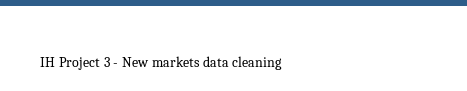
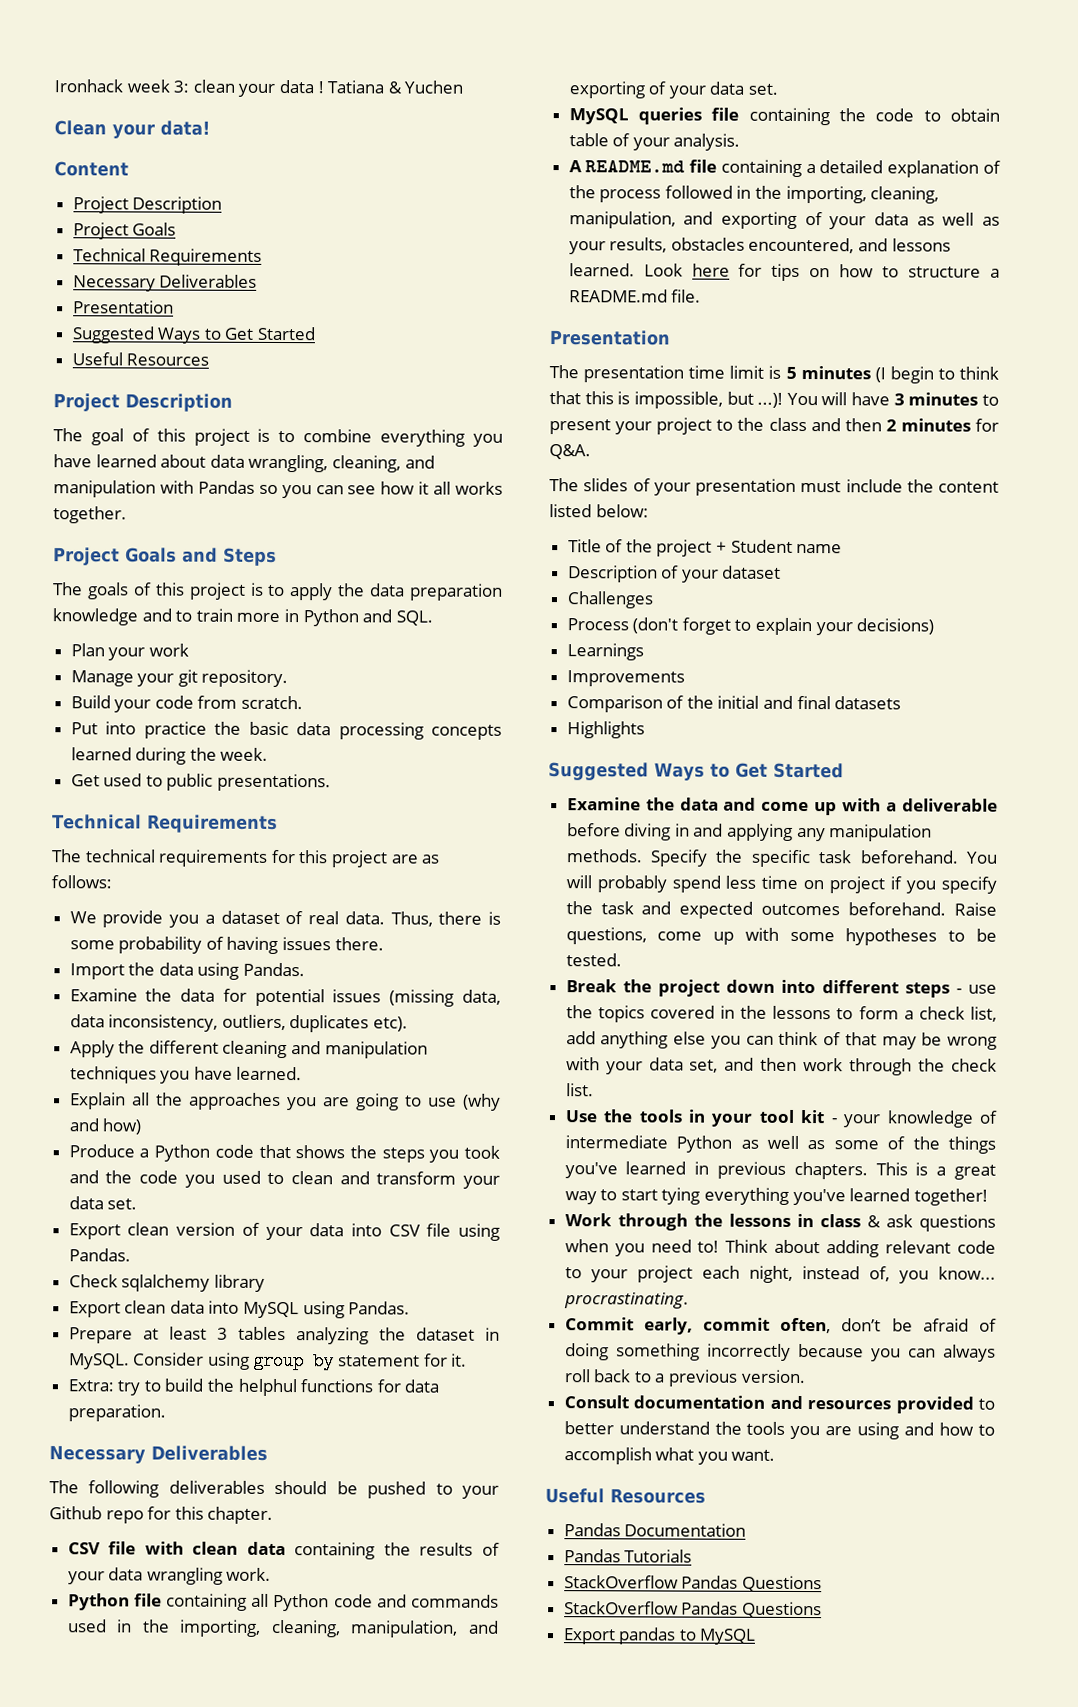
- IH Project 3 - New markets data cleaning
+ Ironhack week 3: clean your data ! Tatiana & Yuchen
+ Clean your data!
+ Content
+ Project Description
+ Project Goals
+ Technical Requirements
+ Necessary Deliverables
+ Presentation
+ Suggested Ways to Get Started
+ Useful Resources
+ Project Description
+ The goal of this project is to combine everything you have learned about data wrangling, cleaning, and manipulation with Pandas so you can see how it all works together.
+ Project Goals and Steps
+ The goals of this project is to apply the data preparation knowledge and to train more in Python and SQL.
+ Plan your work
+ Manage your git repository.
+ Build your code from scratch.
+ Put into practice the basic data processing concepts learned during the week.
+ Get used to public presentations.
+ Technical Requirements
+ The technical requirements for this project are as follows:
+ We provide you a dataset of real data. Thus, there is some probability of having issues there.
+ Import the data using Pandas.
+ Examine the data for potential issues (missing data, data inconsistency, outliers, duplicates etc).
+ Apply the different cleaning and manipulation techniques you have learned.
+ Explain all the approaches you are going to use (why and how)
+ Produce a Python code that shows the steps you took and the code you used to clean and transform your data set.
+ Export clean version of your data into CSV file using Pandas.
+ Check sqlalchemy library
+ Export clean data into MySQL using Pandas.
+ Prepare at least 3 tables analyzing the dataset in MySQL. Consider using group by statement for it.
+ Extra: try to build the helphul functions for data preparation.
+ Necessary Deliverables
+ The following deliverables should be pushed to your Github repo for this chapter.
+ CSV file with clean data containing the results of your data wrangling work.
+ Python file containing all Python code and commands used in the importing, cleaning, manipulation, and exporting of your data set.
+ MySQL queries file containing the code to obtain table of your analysis.
+ A README.md file containing a detailed explanation of the process followed in the importing, cleaning, manipulation, and exporting of your data as well as your results, obstacles encountered, and lessons learned. Look here for tips on how to structure a README.md file.
+ Presentation
+ The presentation time limit is 5 minutes (I begin to think that this is impossible, but ...)! You will have 3 minutes to present your project to the class and then 2 minutes for Q&A.
+ The slides of your presentation must include the content listed below:
+ Title of the project + Student name
+ Description of your dataset
+ Challenges
+ Process (don't forget to explain your decisions)
+ Learnings
+ Improvements
+ Comparison of the initial and final datasets
+ Highlights
+ Suggested Ways to Get Started
+ Examine the data and come up with a deliverable before diving in and applying any manipulation methods. Specify the specific task beforehand. You will probably spend less time on project if you specify the task and expected outcomes beforehand. Raise questions, come up with some hypotheses to be tested.
+ Break the project down into different steps - use the topics covered in the lessons to form a check list, add anything else you can think of that may be wrong with your data set, and then work through the check list.
+ Use the tools in your tool kit - your knowledge of intermediate Python as well as some of the things you've learned in previous chapters. This is a great way to start tying everything you've learned together!
+ Work through the lessons in class & ask questions when you need to! Think about adding relevant code to your project each night, instead of, you know... procrastinating.
+ Commit early, commit often, don’t be afraid of doing something incorrectly because you can always roll back to a previous version.
+ Consult documentation and resources provided to better understand the tools you are using and how to accomplish what you want.
+ Useful Resources
+ Pandas Documentation
+ Pandas Tutorials
+ StackOverflow Pandas Questions
+ StackOverflow Pandas Questions
+ Export pandas to MySQL

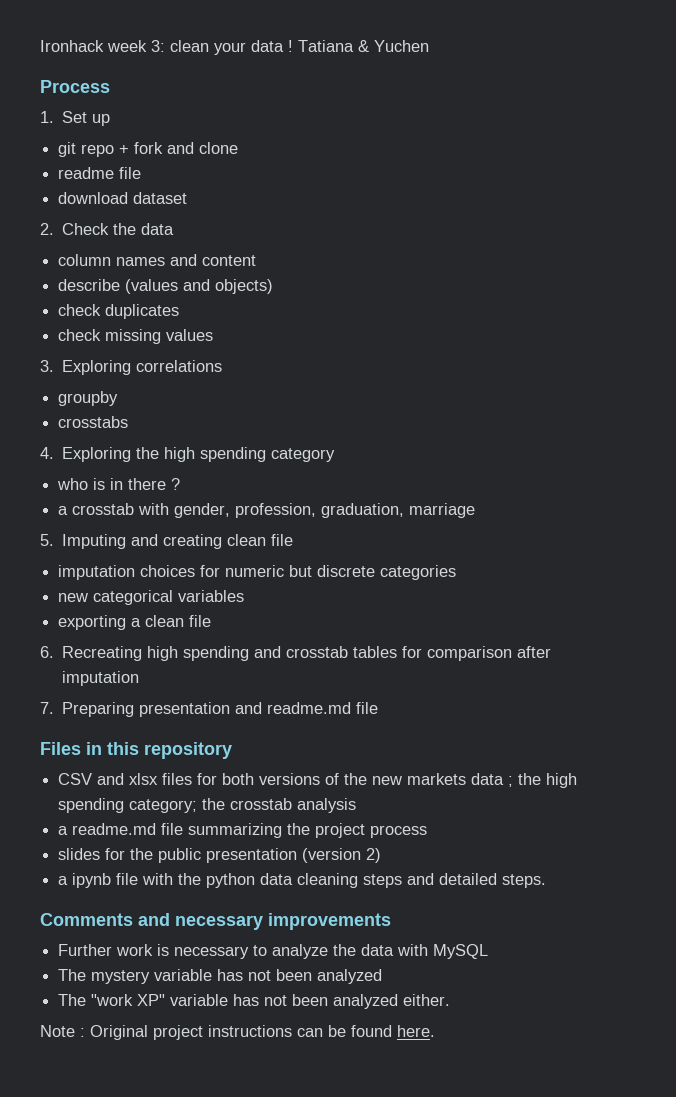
- Clean your data!
- Content
- Project Description
- Project Goals
- Technical Requirements
- Necessary Deliverables
- Presentation
- Suggested Ways to Get Started
- Useful Resources
- Project Description
- The goal of this project is to combine everything you have learned about data wrangling, cleaning, and manipulation with Pandas so you can see how it all works together.
- Project Goals and Steps
- The goals of this project is to apply the data preparation knowledge and to train more in Python and SQL.
- Plan your work
- Manage your git repository.
- Build your code from scratch.
- Put into practice the basic data processing concepts learned during the week.
- Get used to public presentations.
- Technical Requirements
- The technical requirements for this project are as follows:
- We provide you a dataset of real data. Thus, there is some probability of having issues there.
- Import the data using Pandas.
- Examine the data for potential issues (missing data, data inconsistency, outliers, duplicates etc).
- Apply the different cleaning and manipulation techniques you have learned.
- Explain all the approaches you are going to use (why and how)
- Produce a Python code that shows the steps you took and the code you used to clean and transform your data set.
- Export clean version of your data into CSV file using Pandas.
- Check sqlalchemy library
- Export clean data into MySQL using Pandas.
- Prepare at least 3 tables analyzing the dataset in MySQL. Consider using group by statement for it.
- Extra: try to build the helphul functions for data preparation.
- Necessary Deliverables
- The following deliverables should be pushed to your Github repo for this chapter.
- CSV file with clean data containing the results of your data wrangling work.
- Python file containing all Python code and commands used in the importing, cleaning, manipulation, and exporting of your data set.
- MySQL queries file containing the code to obtain table of your analysis.
- A README.md file containing a detailed explanation of the process followed in the importing, cleaning, manipulation, and exporting of your data as well as your results, obstacles encountered, and lessons learned. Look here for tips on how to structure a README.md file.
- Presentation
- The presentation time limit is 5 minutes (I begin to think that this is impossible, but ...)! You will have 3 minutes to present your project to the class and then 2 minutes for Q&A.
- The slides of your presentation must include the content listed below:
- Title of the project + Student name
- Description of your dataset
- Challenges
- Process (don't forget to explain your decisions)
- Learnings
- Improvements
- Comparison of the initial and final datasets
- Highlights
- Suggested Ways to Get Started
- Examine the data and come up with a deliverable before diving in and applying any manipulation methods. Specify the specific task beforehand. You will probably spend less time on project if you specify the task and expected outcomes beforehand. Raise questions, come up with some hypotheses to be tested.
- Break the project down into different steps - use the topics covered in the lessons to form a check list, add anything else you can think of that may be wrong with your data set, and then work through the check list.
- Use the tools in your tool kit - your knowledge of intermediate Python as well as some of the things you've learned in previous chapters. This is a great way to start tying everything you've learned together!
- Work through the lessons in class & ask questions when you need to! Think about adding relevant code to your project each night, instead of, you know... procrastinating.
- Commit early, commit often, don’t be afraid of doing something incorrectly because you can always roll back to a previous version.
- Consult documentation and resources provided to better understand the tools you are using and how to accomplish what you want.
- Useful Resources
- Pandas Documentation
- Pandas Tutorials
- StackOverflow Pandas Questions
- StackOverflow Pandas Questions
- Export pandas to MySQL
+ Process
+ 1. Set up
+ git repo + fork and clone
+ readme file
+ download dataset
+ 2. Check the data
+ column names and content
+ describe (values and objects)
+ check duplicates
+ check missing values
+ 3. Exploring correlations
+ groupby
+ crosstabs
+ 4. Exploring the high spending category
+ who is in there ?
+ a crosstab with gender, profession, graduation, marriage
+ 5. Imputing and creating clean file
+ imputation choices for numeric but discrete categories
+ new categorical variables
+ exporting a clean file
+ 6. Recreating high spending and crosstab tables for comparison after imputation
+ 7. Preparing presentation and readme.md file
+ Files in this repository
+ CSV and xlsx files for both versions of the new markets data ; the high spending category; the crosstab analysis
+ a readme.md file summarizing the project process
+ slides for the public presentation (version 2)
+ a ipynb file with the python data cleaning steps and detailed steps.
+ Comments and necessary improvements
+ Further work is necessary to analyze the data with MySQL
+ The mystery variable has not been analyzed
+ The "work XP" variable has not been analyzed either.
+ Note : Original project instructions can be found here.

